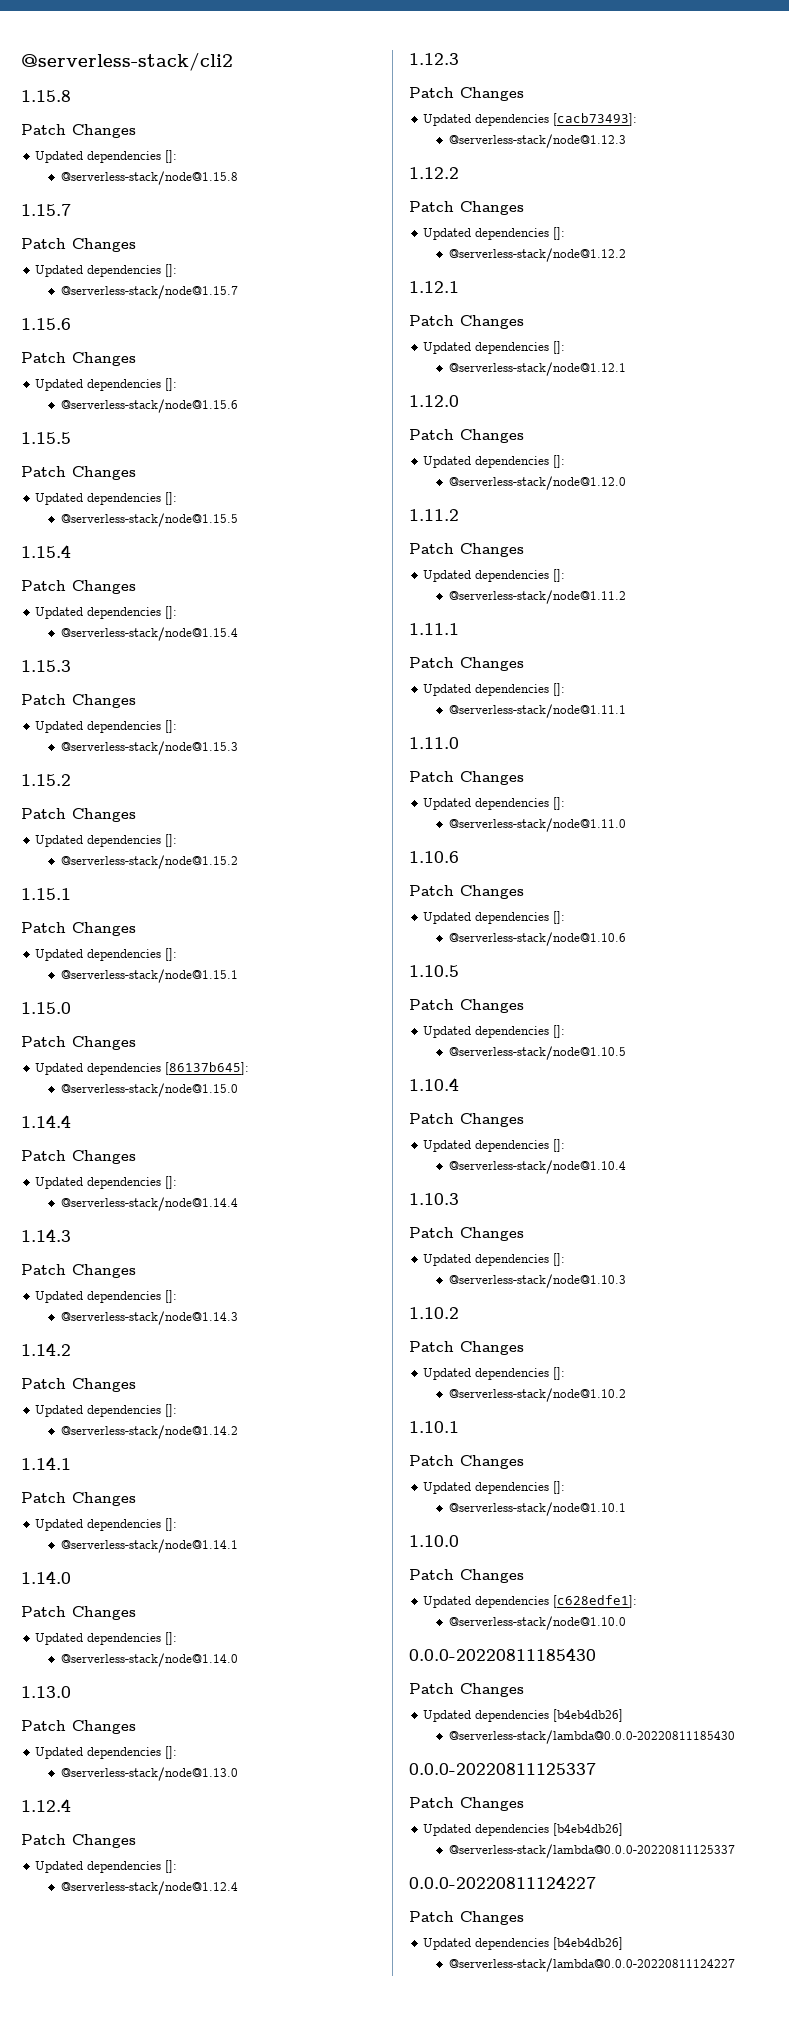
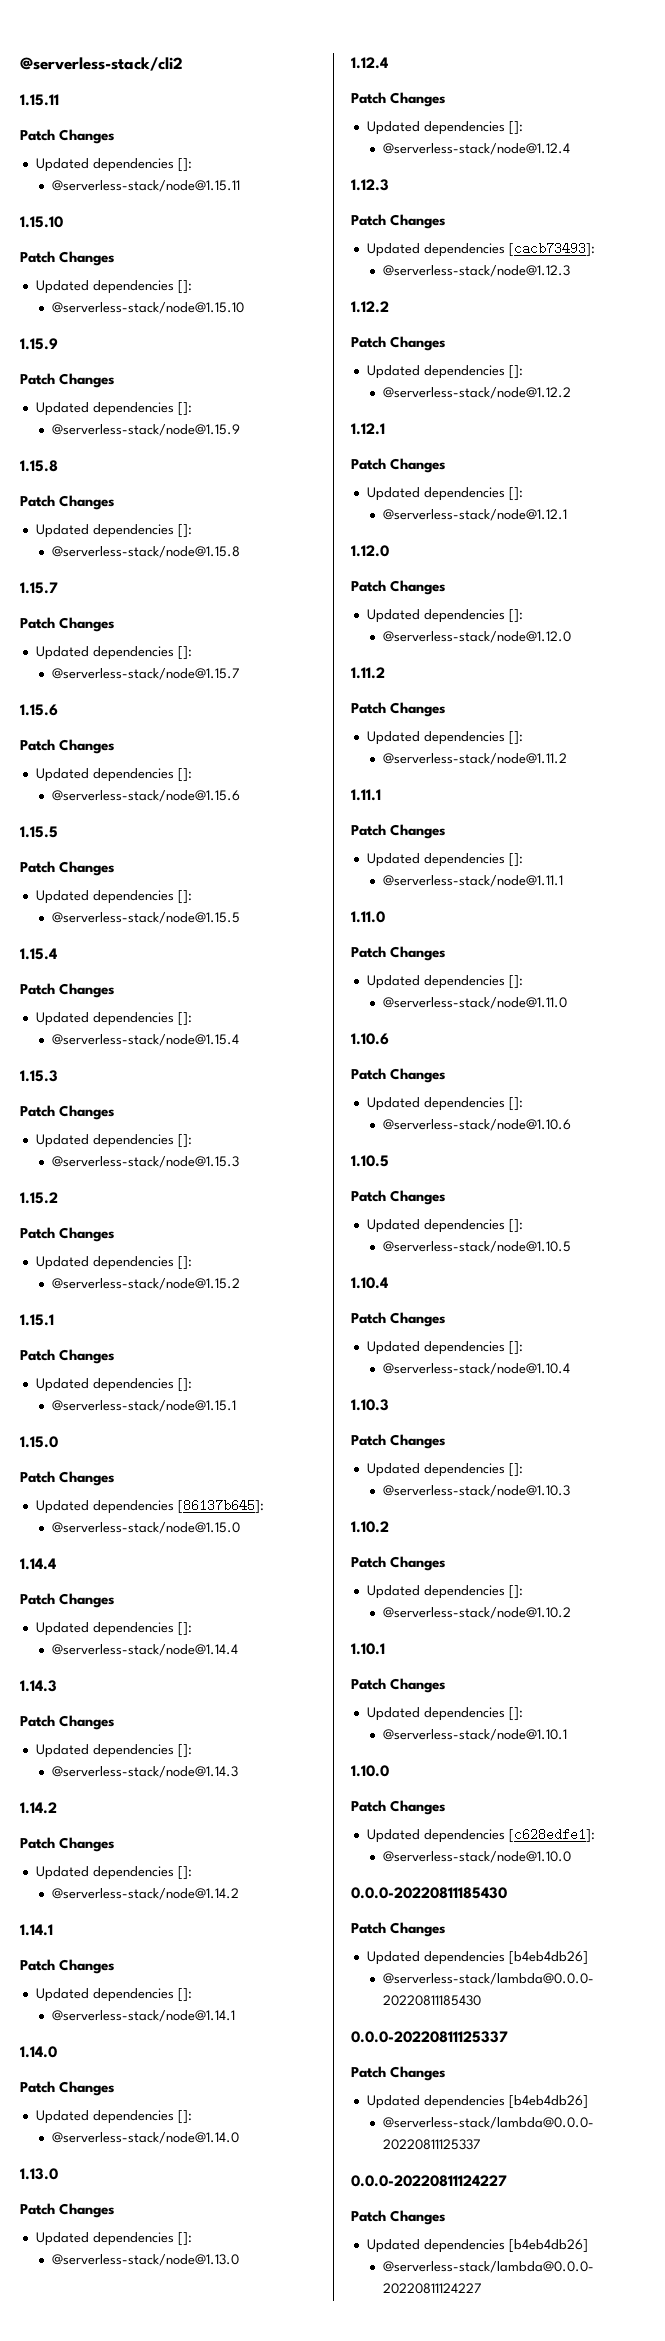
+ 1.15.11
+ Patch Changes
+ Updated dependencies []:
+ @serverless-stack/node@1.15.11
+ 1.15.10
+ Patch Changes
+ Updated dependencies []:
+ @serverless-stack/node@1.15.10
+ 1.15.9
+ Patch Changes
+ Updated dependencies []:
+ @serverless-stack/node@1.15.9

